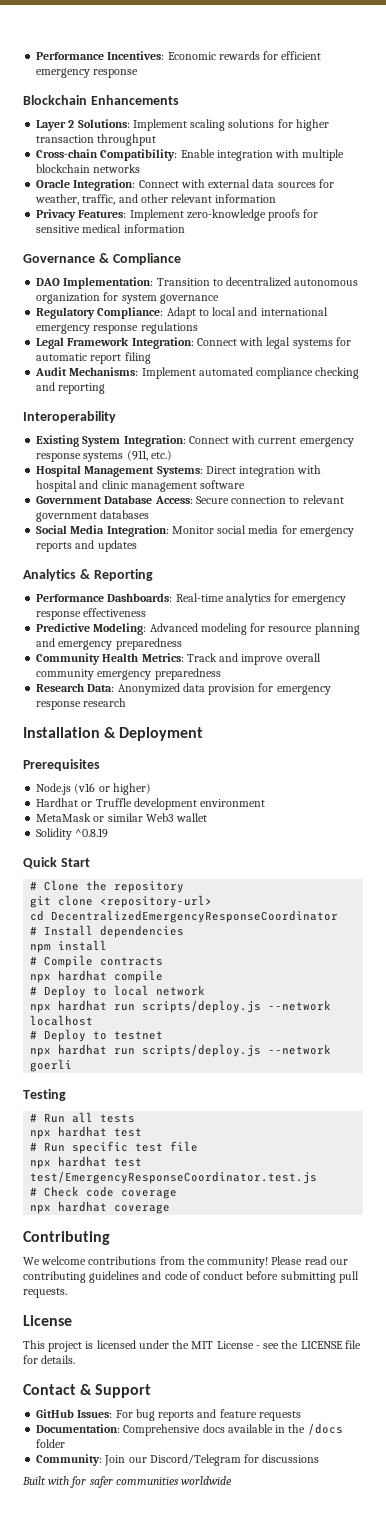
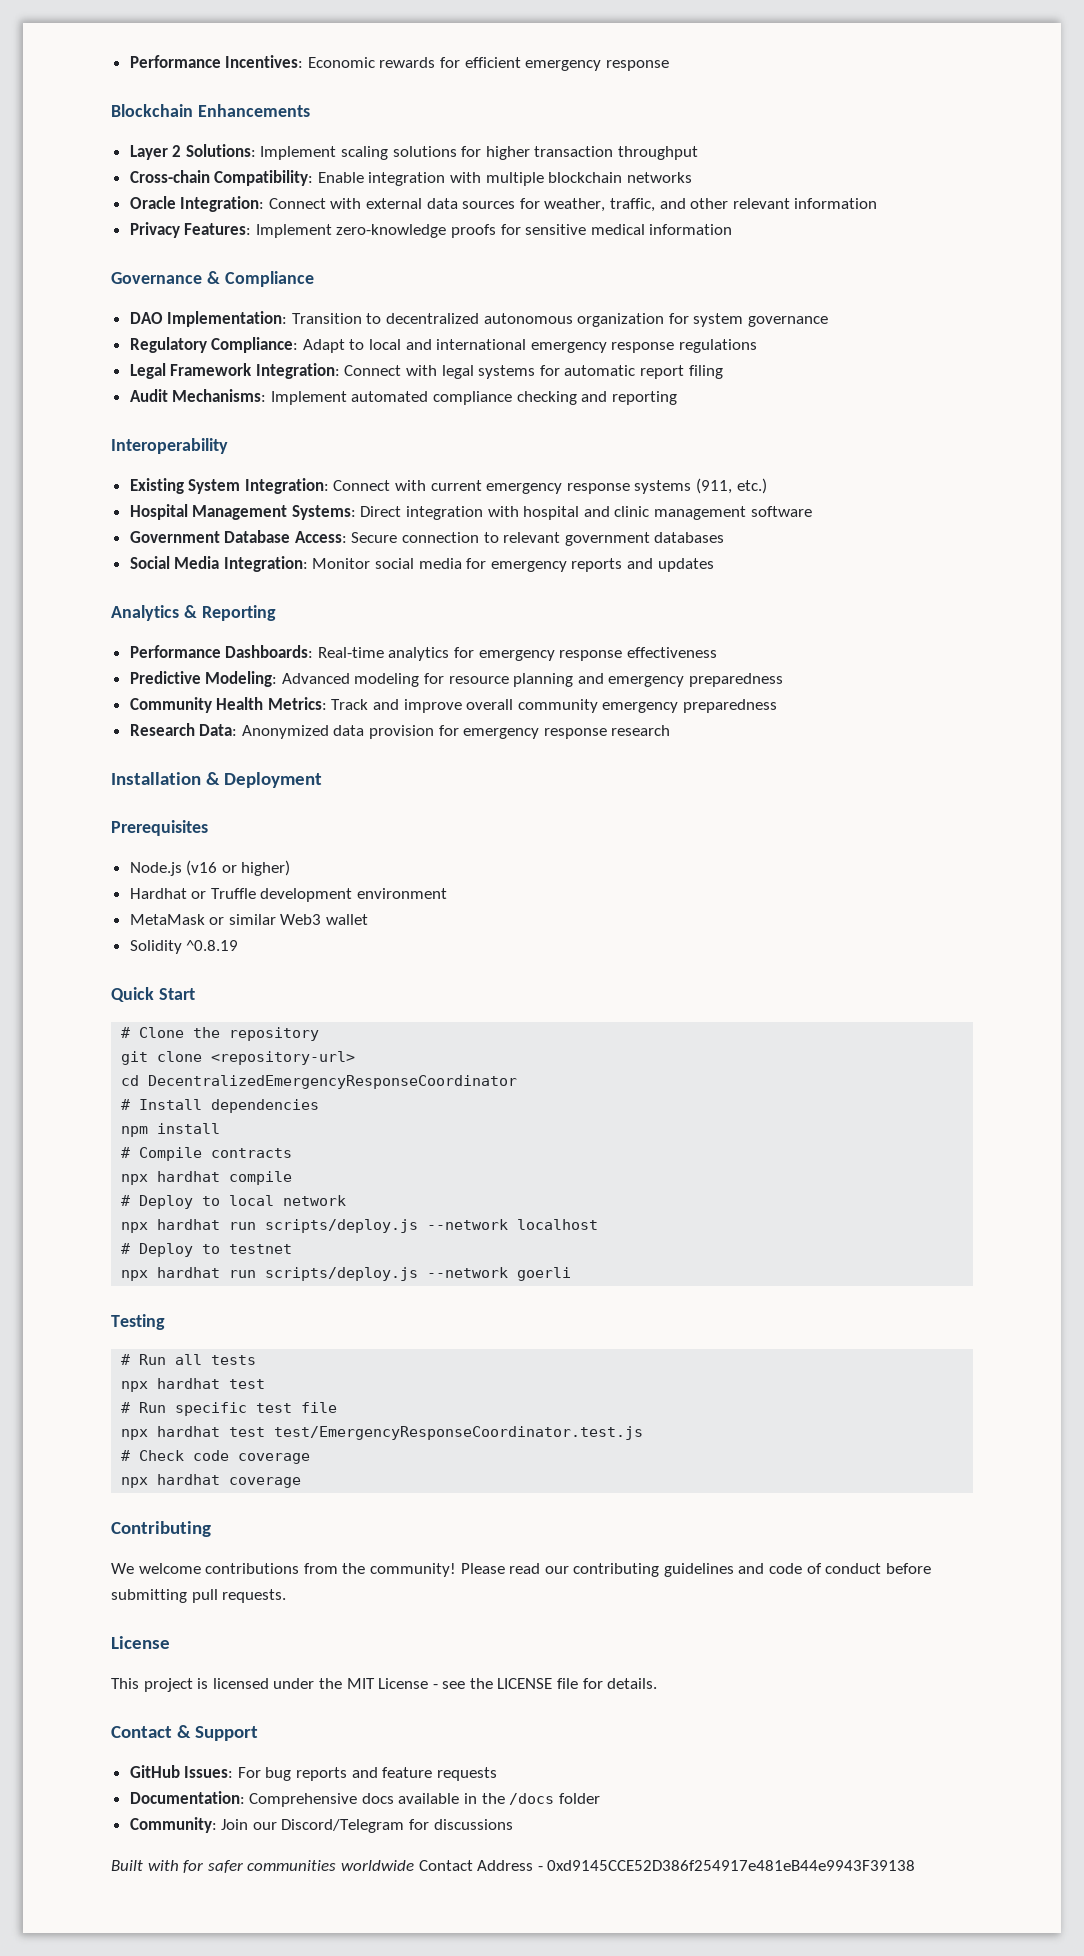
- Built with for safer communities worldwide
+ Built with for safer communities worldwide Contact Address - 0xd9145CCE52D386f254917e481eB44e9943F39138

